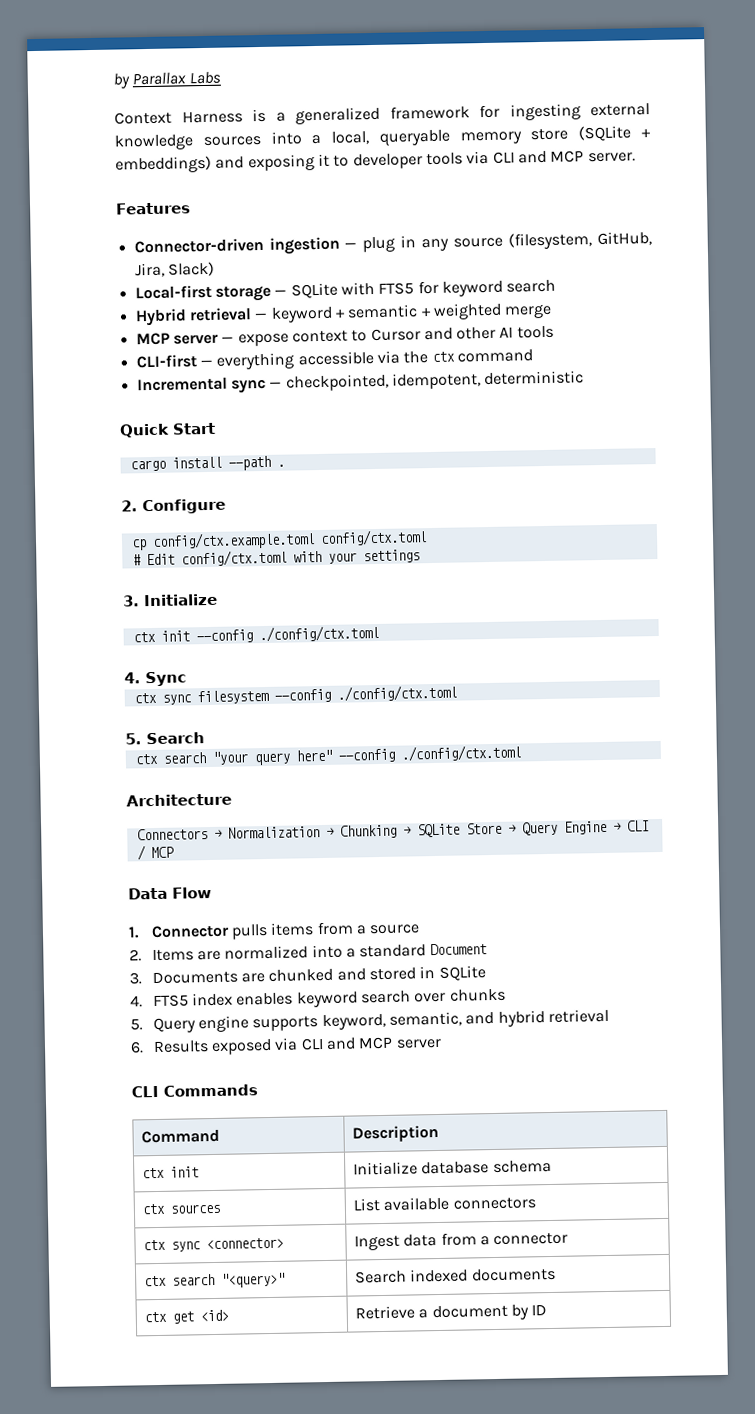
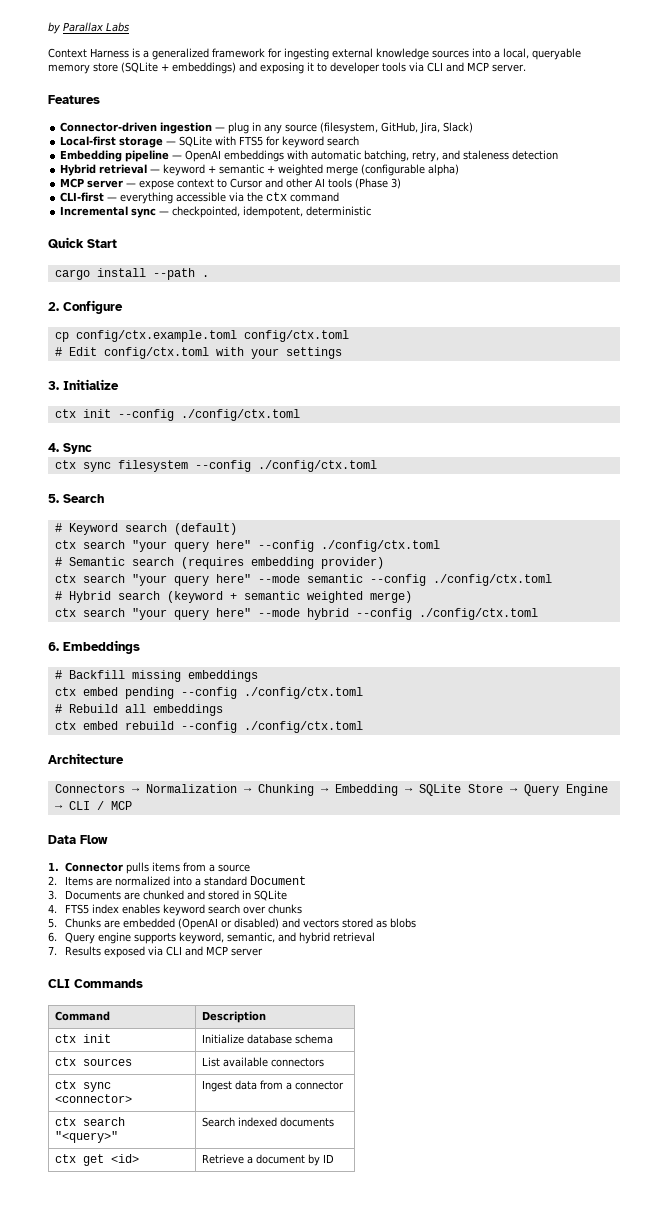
+ Embedding pipeline — OpenAI embeddings with automatic batching, retry, and staleness detection
- Hybrid retrieval — keyword + semantic + weighted merge
+ Hybrid retrieval — keyword + semantic + weighted merge (configurable alpha)
- MCP server — expose context to Cursor and other AI tools
+ MCP server — expose context to Cursor and other AI tools (Phase 3)
+ # Keyword search (default)
+ # Semantic search (requires embedding provider)
+ ctx search "your query here" --mode semantic --config ./config/ctx.toml
+ # Hybrid search (keyword + semantic weighted merge)
+ ctx search "your query here" --mode hybrid --config ./config/ctx.toml
+ 6. Embeddings
+ # Backfill missing embeddings
+ ctx embed pending --config ./config/ctx.toml
+ # Rebuild all embeddings
+ ctx embed rebuild --config ./config/ctx.toml
- Connectors → Normalization → Chunking → SQLite Store → Query Engine → CLI / MCP
+ Connectors → Normalization → Chunking → Embedding → SQLite Store → Query Engine → CLI / MCP
- 5. Query engine supports keyword, semantic, and hybrid retrieval
+ 5. Chunks are embedded (OpenAI or disabled) and vectors stored as blobs
+ 6. Query engine supports keyword, semantic, and hybrid retrieval
- 6. Results exposed via CLI and MCP server
+ 7. Results exposed via CLI and MCP server

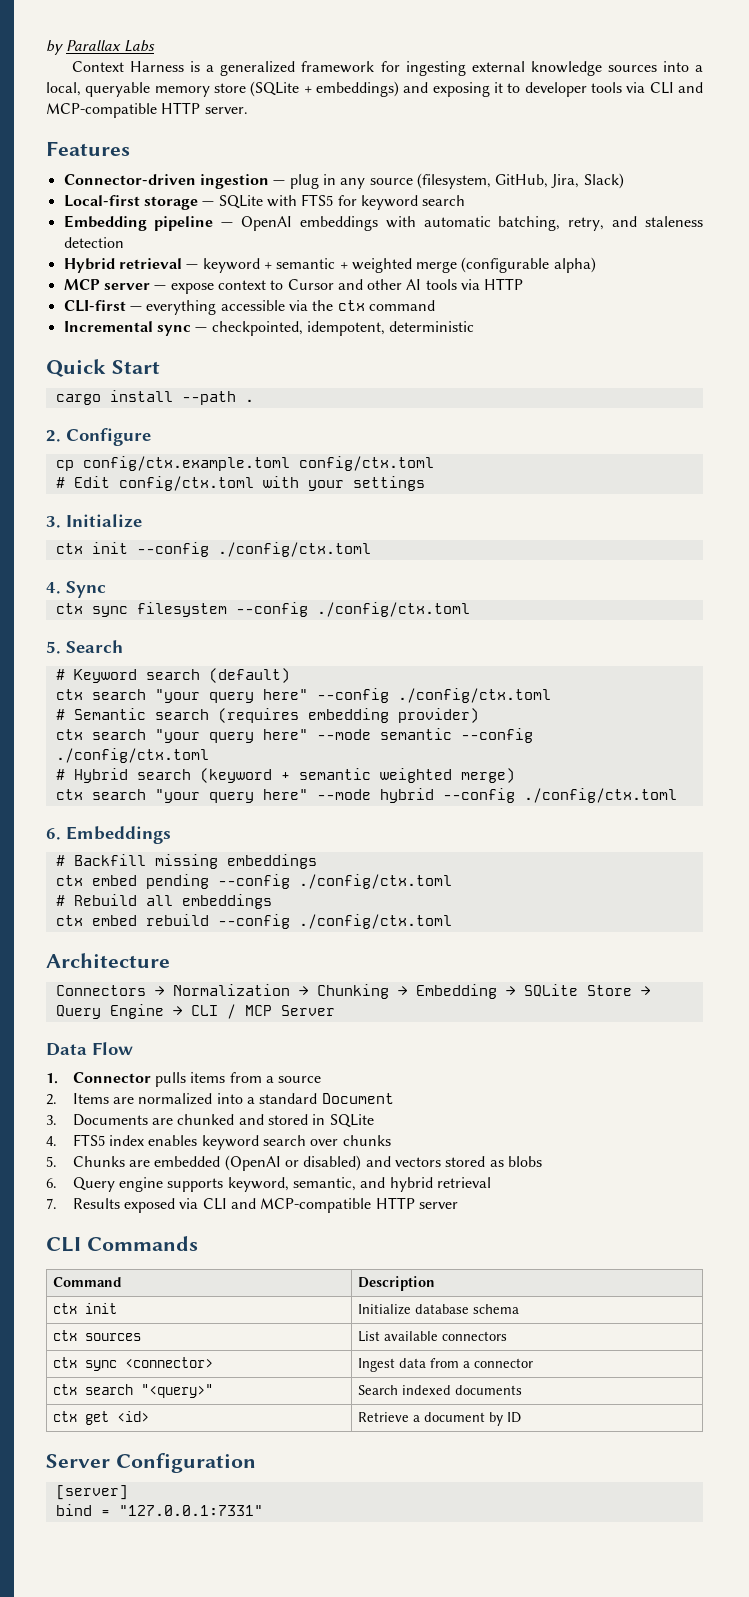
- Context Harness is a generalized framework for ingesting external knowledge sources into a local, queryable memory store (SQLite + embeddings) and exposing it to developer tools via CLI and MCP server.
+ Context Harness is a generalized framework for ingesting external knowledge sources into a local, queryable memory store (SQLite + embeddings) and exposing it to developer tools via CLI and MCP-compatible HTTP server.
- MCP server — expose context to Cursor and other AI tools (Phase 3)
+ MCP server — expose context to Cursor and other AI tools via HTTP
- Connectors → Normalization → Chunking → Embedding → SQLite Store → Query Engine → CLI / MCP
+ Connectors → Normalization → Chunking → Embedding → SQLite Store → Query Engine → CLI / MCP Server
- 7. Results exposed via CLI and MCP server
+ 7. Results exposed via CLI and MCP-compatible HTTP server
+ Server Configuration
+ [server]
+ bind = "127.0.0.1:7331"

